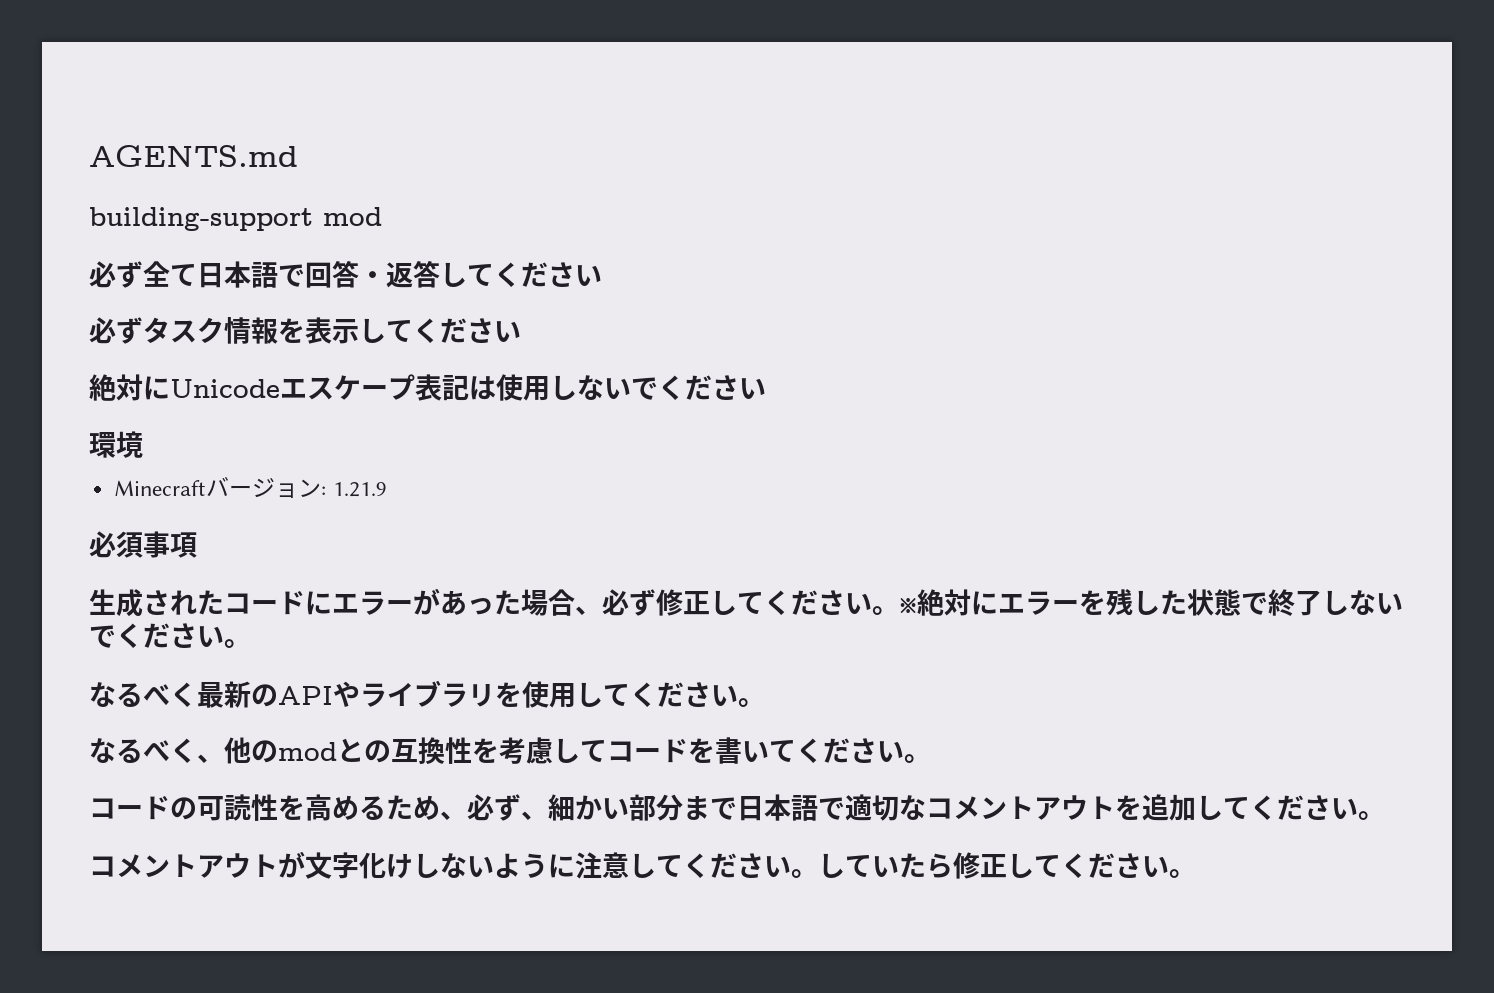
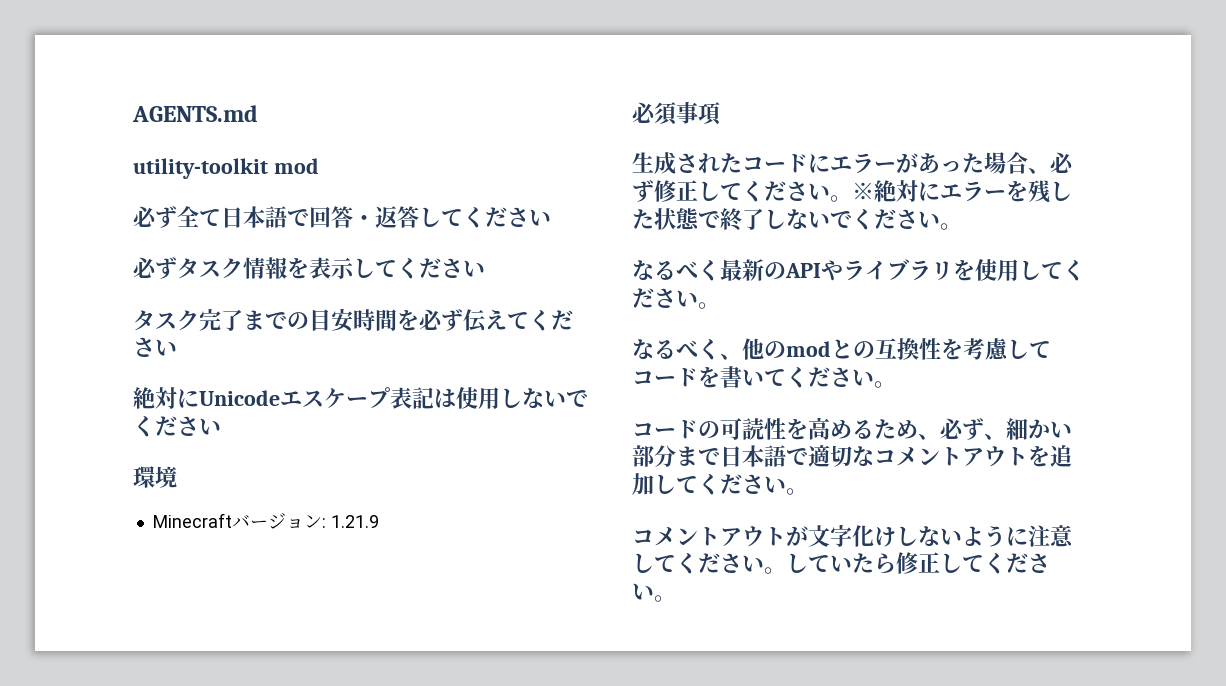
- building-support mod
+ utility-toolkit mod
+ タスク完了までの目安時間を必ず伝えてください

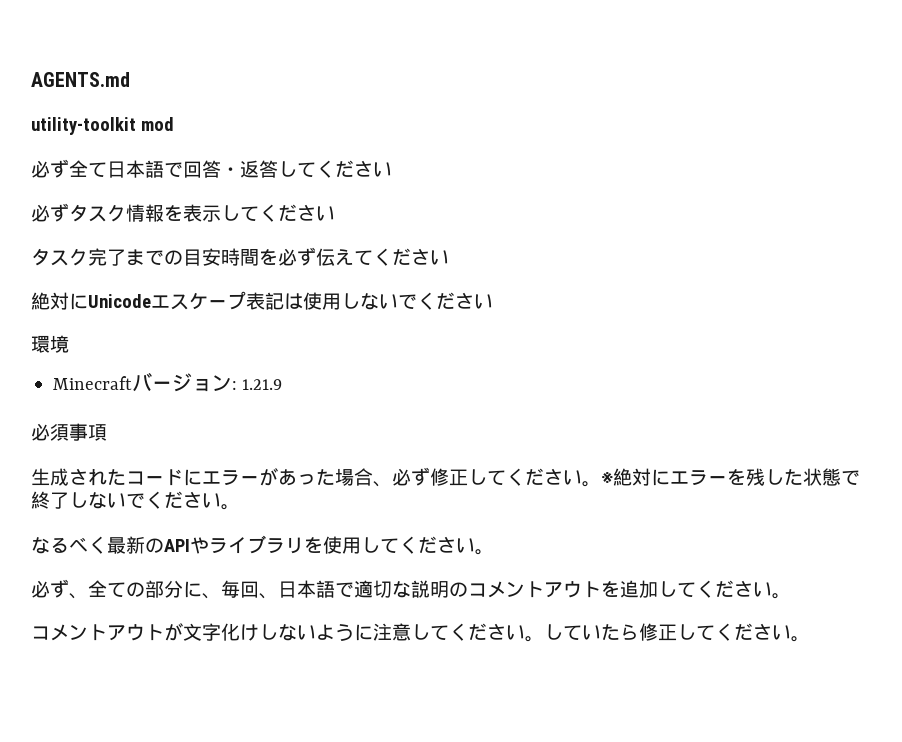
- なるべく、他のmodとの互換性を考慮してコードを書いてください。
- コードの可読性を高めるため、必ず、細かい部分まで日本語で適切なコメントアウトを追加してください。
+ 必ず、全ての部分に、毎回、日本語で適切な説明のコメントアウトを追加してください。

